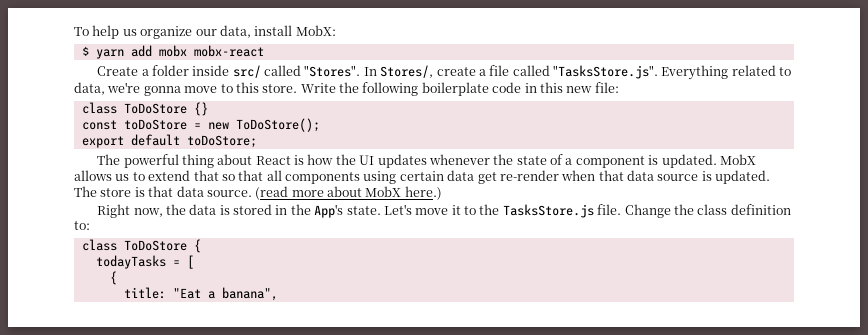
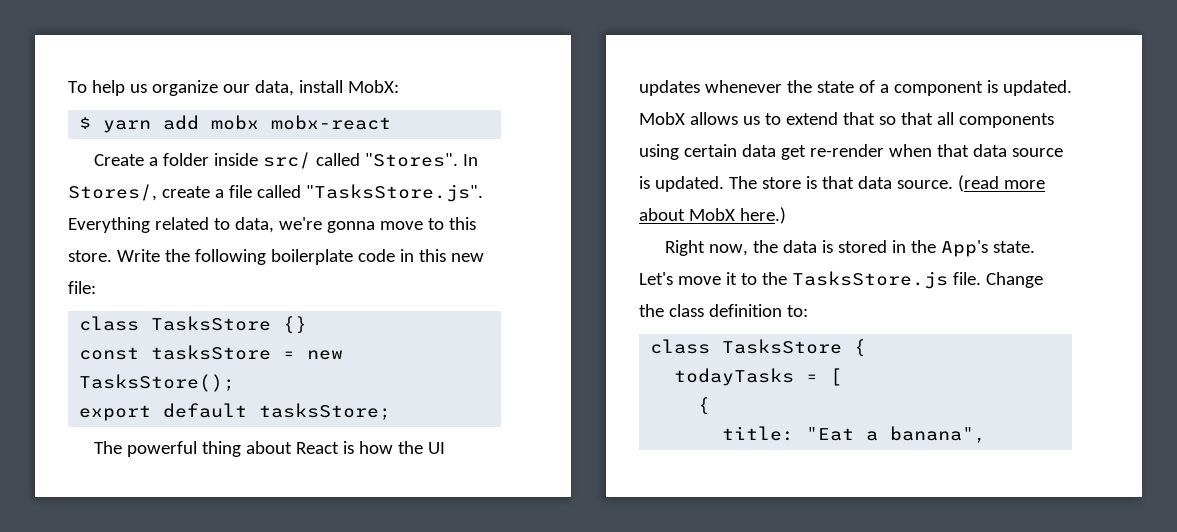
- class ToDoStore {}
+ class TasksStore {}
- const toDoStore = new ToDoStore();
+ const tasksStore = new TasksStore();
- export default toDoStore;
+ export default tasksStore;
- class ToDoStore {
+ class TasksStore {

